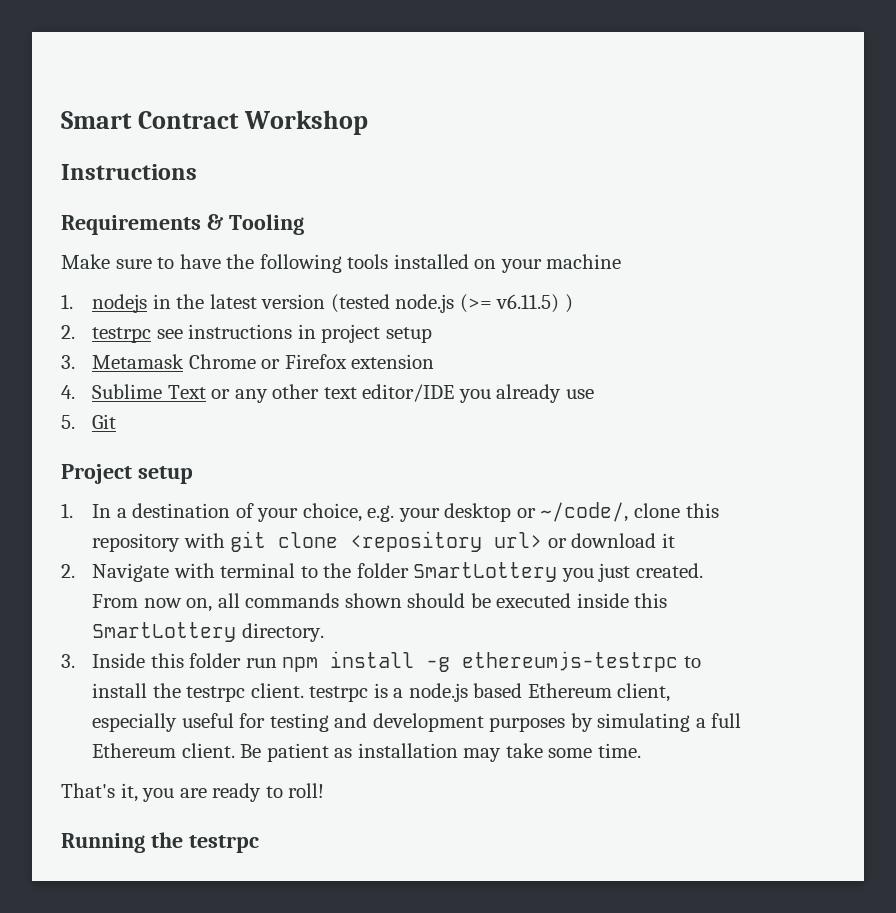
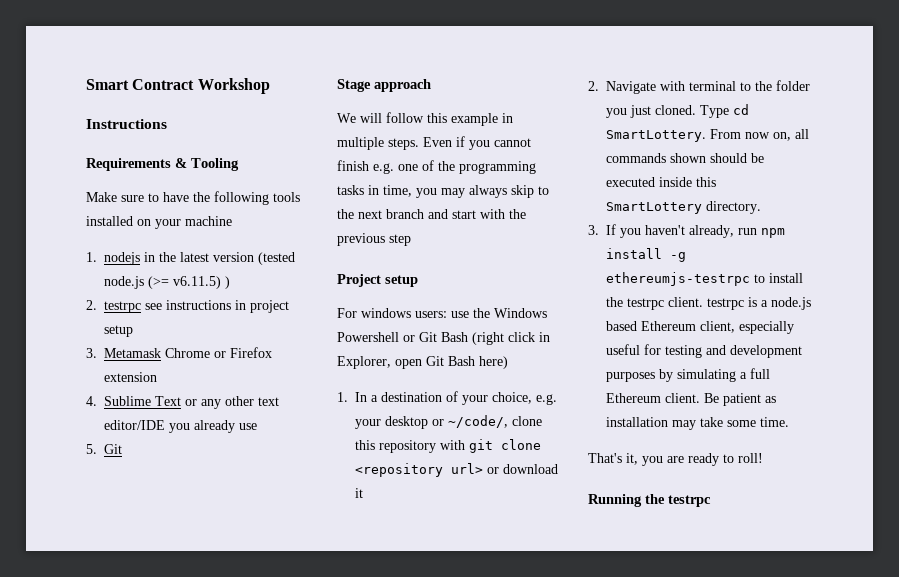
+ Stage approach
+ We will follow this example in multiple steps. Even if you cannot finish e.g. one of the programming tasks in time, you may always skip to the next branch and start with the previous step
  Project setup
+ For windows users: use the Windows Powershell or Git Bash (right click in Explorer, open Git Bash here)
- 2. Navigate with terminal to the folder SmartLottery you just created.
+ 2. Navigate with terminal to the folder you just cloned. Type cd SmartLottery.
- 3. Inside this folder run npm install -g ethereumjs-testrpc to install the testrpc client. testrpc is a node.js based Ethereum client, especially useful for testing and development purposes by simulating a full Ethereum client.
+ 3. If you haven't already, run npm install -g ethereumjs-testrpc to install the testrpc client. testrpc is a node.js based Ethereum client, especially useful for testing and development purposes by simulating a full Ethereum client.

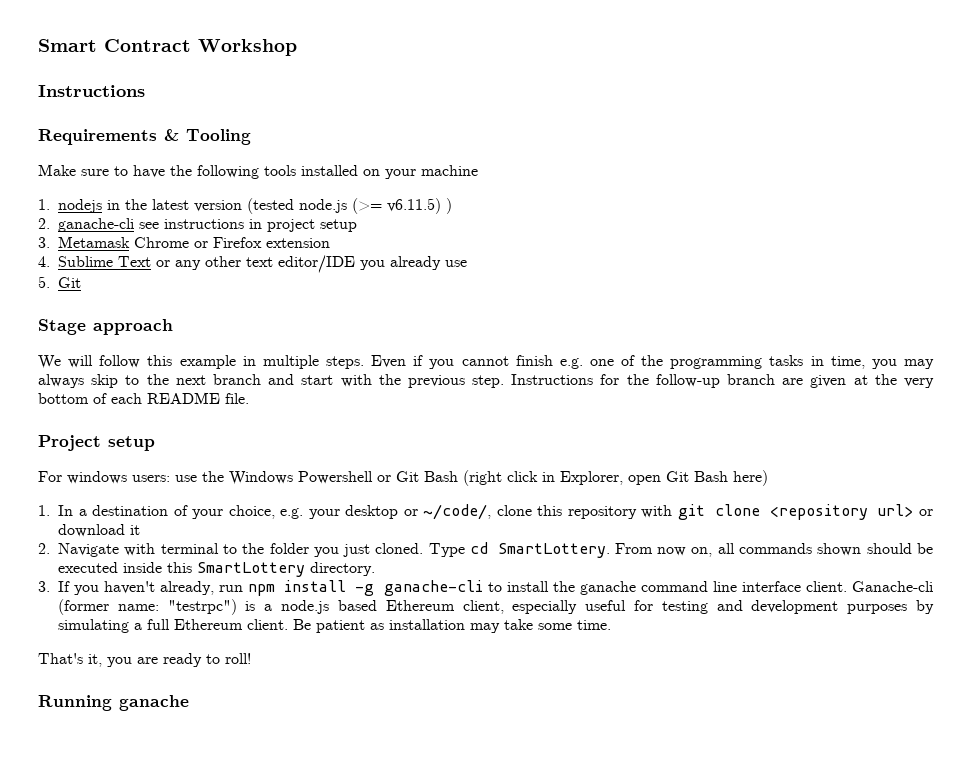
- 2. testrpc see instructions in project setup
+ 2. ganache-cli see instructions in project setup
- Even if you cannot finish e.g. one of the programming tasks in time, you may always skip to the next branch and start with the previous step
+ Even if you cannot finish e.g. one of the programming tasks in time, you may always skip to the next branch and start with the previous step. Instructions for the follow-up branch are given at the very bottom of each README file.
- 3. If you haven't already, run npm install -g ethereumjs-testrpc to install the testrpc client. testrpc is a node.js based Ethereum client, especially useful for testing and development purposes by simulating a full Ethereum client.
+ 3. If you haven't already, run npm install -g ganache-cli to install the ganache command line interface client. Ganache-cli (former name: "testrpc") is a node.js based Ethereum client, especially useful for testing and development purposes by simulating a full Ethereum client.
- Running the testrpc
+ Running ganache

